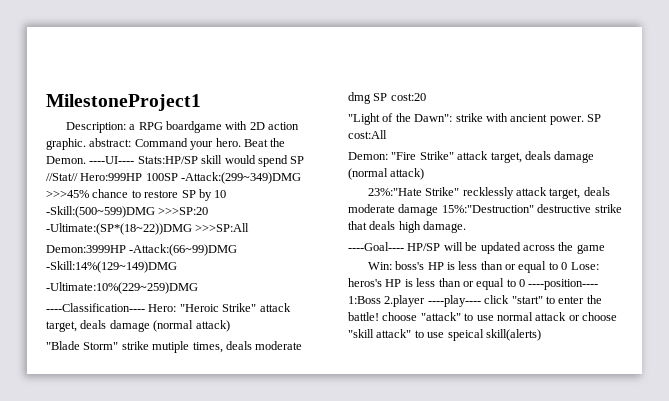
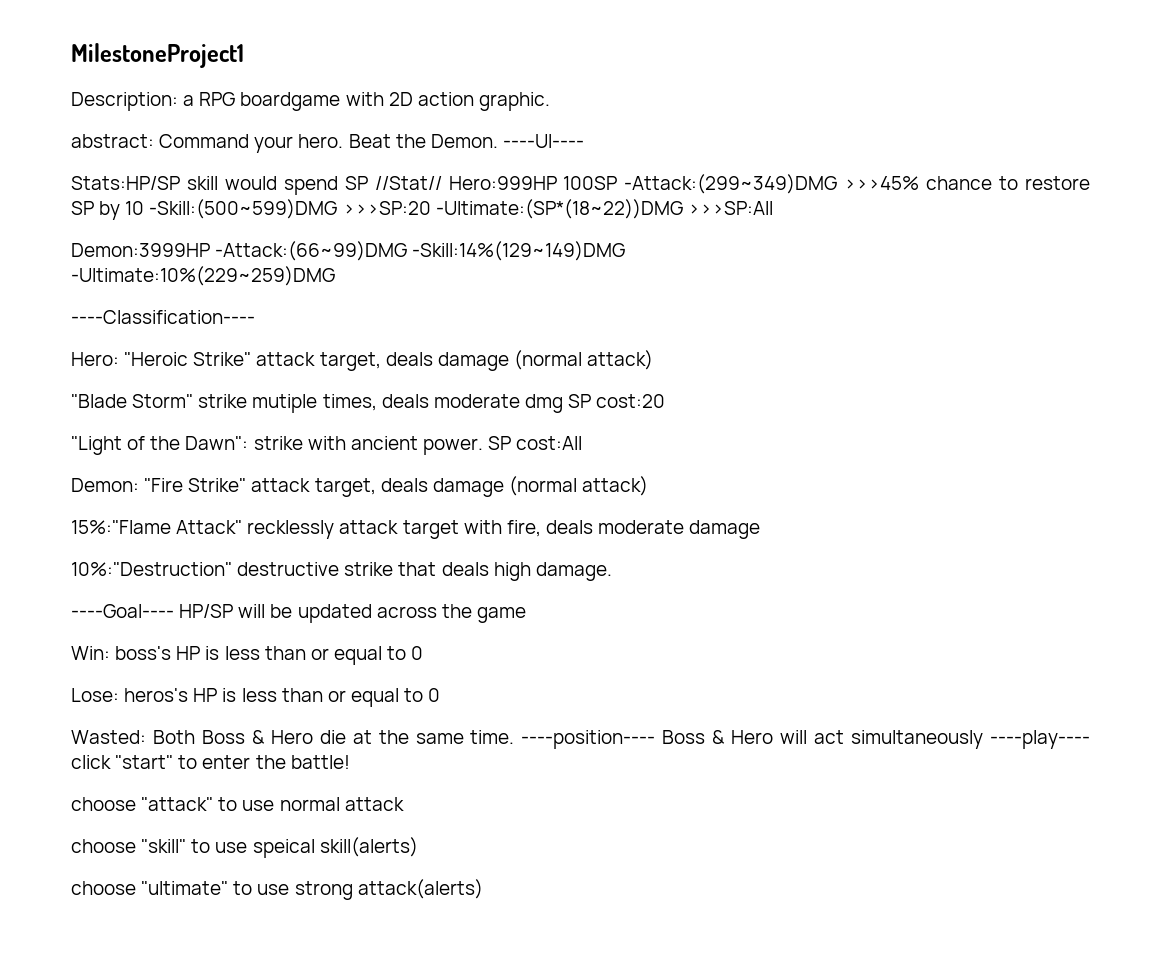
- Description: a RPG boardgame with 2D action graphic. abstract: Command your hero.
+ Description: a RPG boardgame with 2D action graphic.
+ abstract: Command your hero.
- ----UI---- Stats:HP/SP skill would spend SP //Stat// Hero:999HP 100SP -Attack:(299~349)DMG >>>45% chance to restore SP by 10 -Skill:(500~599)DMG >>>SP:20 -Ultimate:(SP*(18~22))DMG >>>SP:All
+ ----UI----
+ Stats:HP/SP skill would spend SP //Stat// Hero:999HP 100SP -Attack:(299~349)DMG >>>45% chance to restore SP by 10 -Skill:(500~599)DMG >>>SP:20 -Ultimate:(SP*(18~22))DMG >>>SP:All
- ----Classification---- Hero: "Heroic Strike" attack target, deals damage (normal attack)
+ ----Classification----
+ Hero: "Heroic Strike" attack target, deals damage (normal attack)
- 23%:"Hate Strike" recklessly attack target, deals moderate damage 15%:"Destruction" destructive strike that deals high damage.
+ 15%:"Flame Attack" recklessly attack target with fire, deals moderate damage
+ 10%:"Destruction" destructive strike that deals high damage.
- Win: boss's HP is less than or equal to 0 Lose: heros's HP is less than or equal to 0 ----position---- 1:Boss 2.player ----play---- click "start" to enter the battle! choose "attack" to use normal attack or choose "skill attack" to use speical skill(alerts)
+ Win: boss's HP is less than or equal to 0
+ Lose: heros's HP is less than or equal to 0
+ Wasted: Both Boss & Hero die at the same time. ----position---- Boss & Hero will act simultaneously ----play---- click "start" to enter the battle!
+ choose "attack" to use normal attack
+ choose "skill" to use speical skill(alerts)
+ choose "ultimate" to use strong attack(alerts)

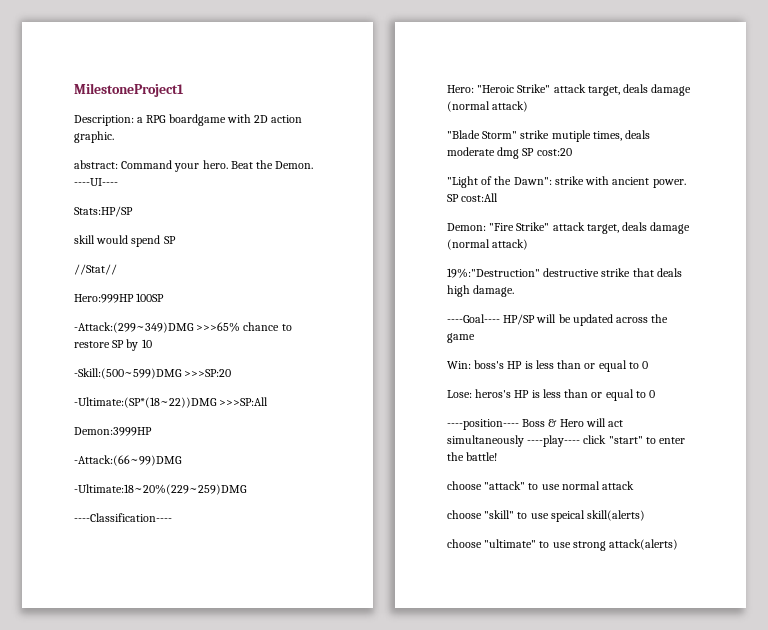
- Stats:HP/SP skill would spend SP //Stat// Hero:999HP 100SP -Attack:(299~349)DMG >>>45% chance to restore SP by 10 -Skill:(500~599)DMG >>>SP:20 -Ultimate:(SP*(18~22))DMG >>>SP:All
+ Stats:HP/SP
+ skill would spend SP
+ //Stat//
+ Hero:999HP 100SP
+ -Attack:(299~349)DMG >>>65% chance to restore SP by 10
+ -Skill:(500~599)DMG >>>SP:20
+ -Ultimate:(SP*(18~22))DMG >>>SP:All
- Demon:3999HP -Attack:(66~99)DMG -Skill:14%(129~149)DMG
- -Ultimate:10%(229~259)DMG
+ Demon:3999HP
+ -Attack:(66~99)DMG
+ -Ultimate:18~20%(229~259)DMG
- 15%:"Flame Attack" recklessly attack target with fire, deals moderate damage
- 10%:"Destruction" destructive strike that deals high damage.
+ 19%:"Destruction" destructive strike that deals high damage.
- Wasted: Both Boss & Hero die at the same time.

